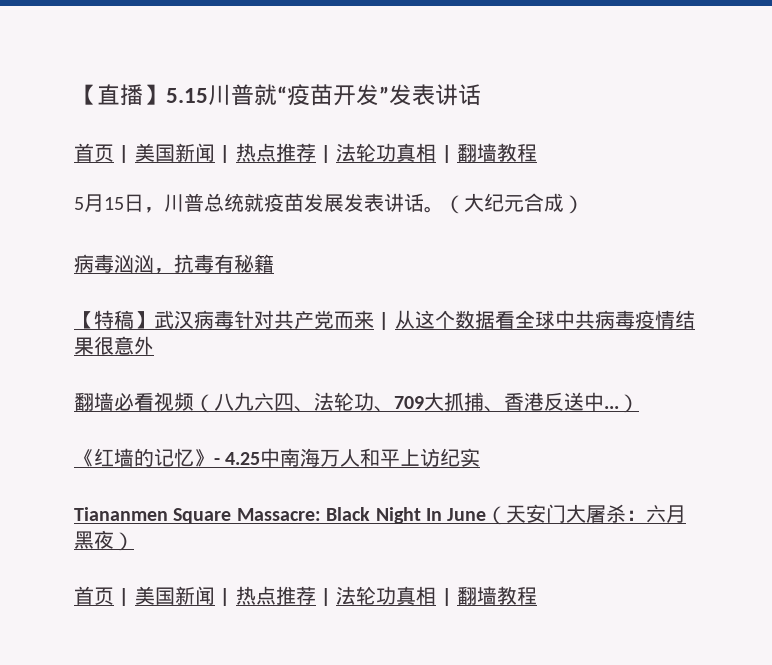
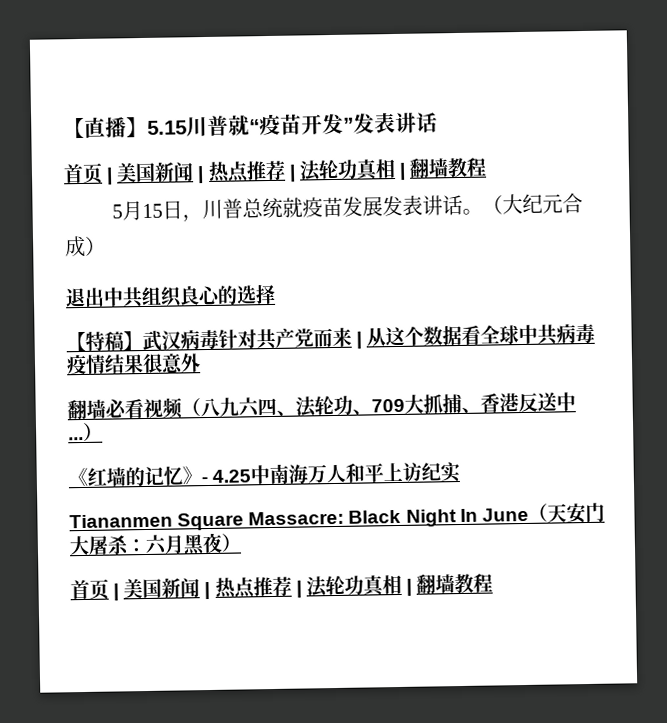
- 病毒汹汹，抗毒有秘籍
+ 退出中共组织良心的选择

